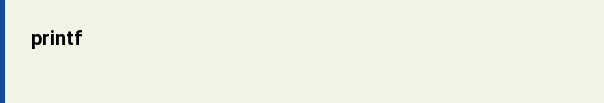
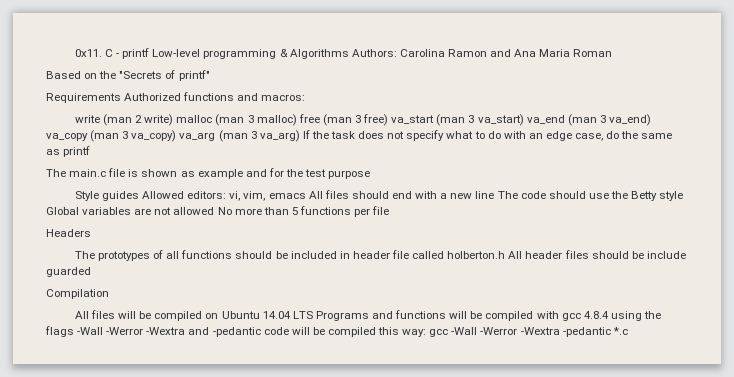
- printf
+ 0x11. C - printf Low-level programming & Algorithms Authors: Carolina Ramon and Ana Maria Roman
+ Based on the "Secrets of printf"
+ Requirements Authorized functions and macros:
+ write (man 2 write) malloc (man 3 malloc) free (man 3 free) va_start (man 3 va_start) va_end (man 3 va_end) va_copy (man 3 va_copy) va_arg (man 3 va_arg) If the task does not specify what to do with an edge case, do the same as printf
+ The main.c file is shown as example and for the test purpose
+ Style guides Allowed editors: vi, vim, emacs All files should end with a new line The code should use the Betty style Global variables are not allowed No more than 5 functions per file
+ Headers
+ The prototypes of all functions should be included in header file called holberton.h All header files should be include guarded
+ Compilation
+ All files will be compiled on Ubuntu 14.04 LTS Programs and functions will be compiled with gcc 4.8.4 using the flags -Wall -Werror -Wextra and -pedantic code will be compiled this way: gcc -Wall -Werror -Wextra -pedantic *.c

